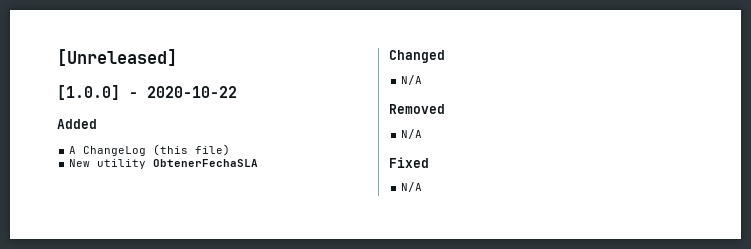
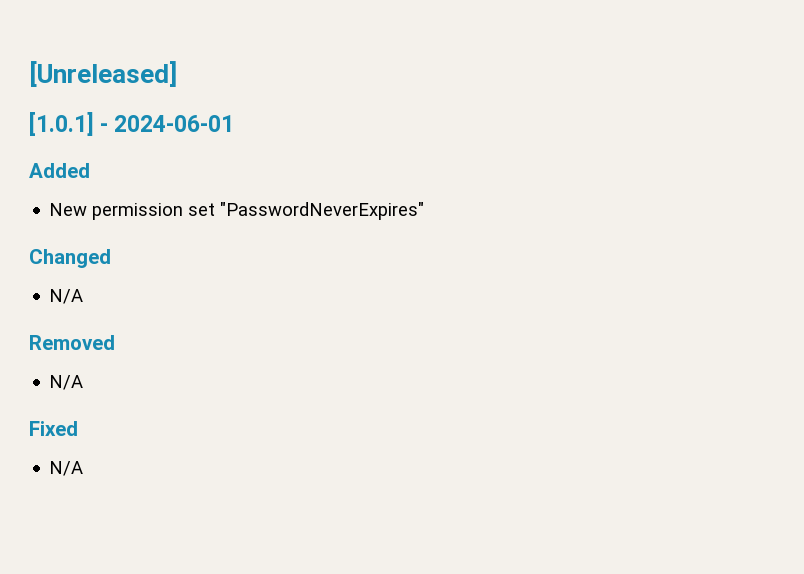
- [1.0.0] - 2020-10-22
+ [1.0.1] - 2024-06-01
  Added
- A ChangeLog (this file)
- New utility ObtenerFechaSLA
+ New permission set "PasswordNeverExpires"

